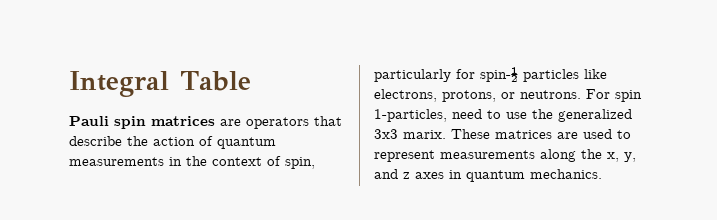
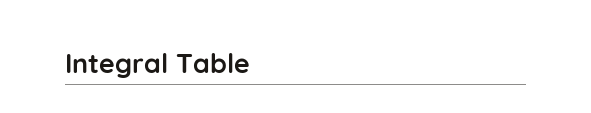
- Pauli spin matrices are operators that describe the action of quantum measurements in the context of spin, particularly for spin-½ particles like electrons, protons, or neutrons. For spin 1-particles, need to use the generalized 3x3 marix. These matrices are used to represent measurements along the x, y, and z axes in quantum mechanics.

